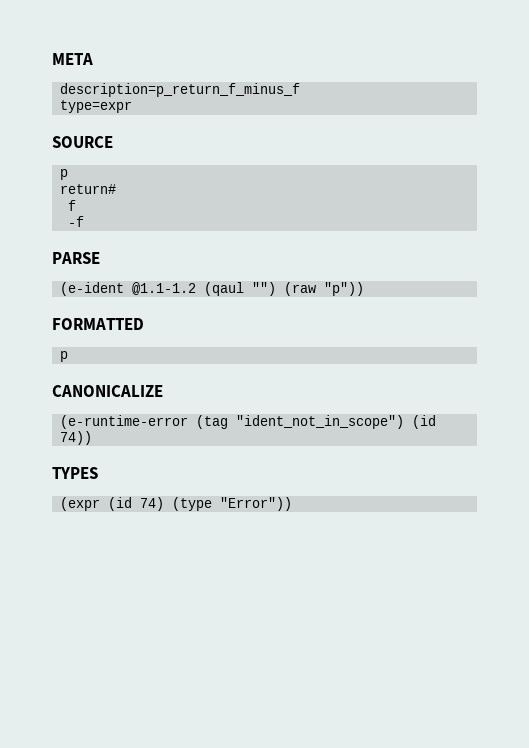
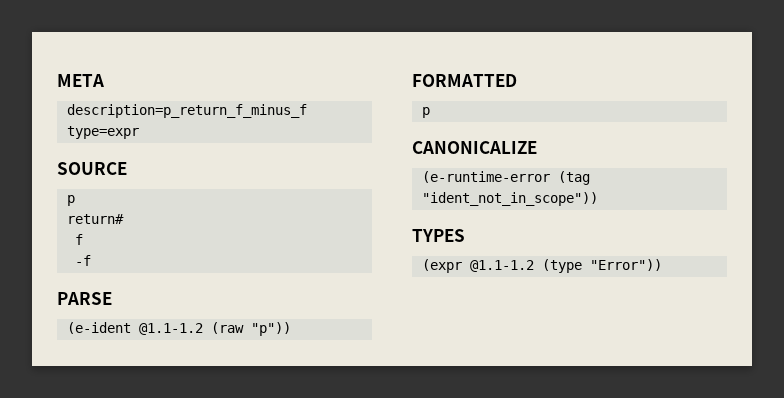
- (e-ident @1.1-1.2 (qaul "") (raw "p"))
+ (e-ident @1.1-1.2 (raw "p"))
- (e-runtime-error (tag "ident_not_in_scope") (id 74))
+ (e-runtime-error (tag "ident_not_in_scope"))
- (expr (id 74) (type "Error"))
+ (expr @1.1-1.2 (type "Error"))

